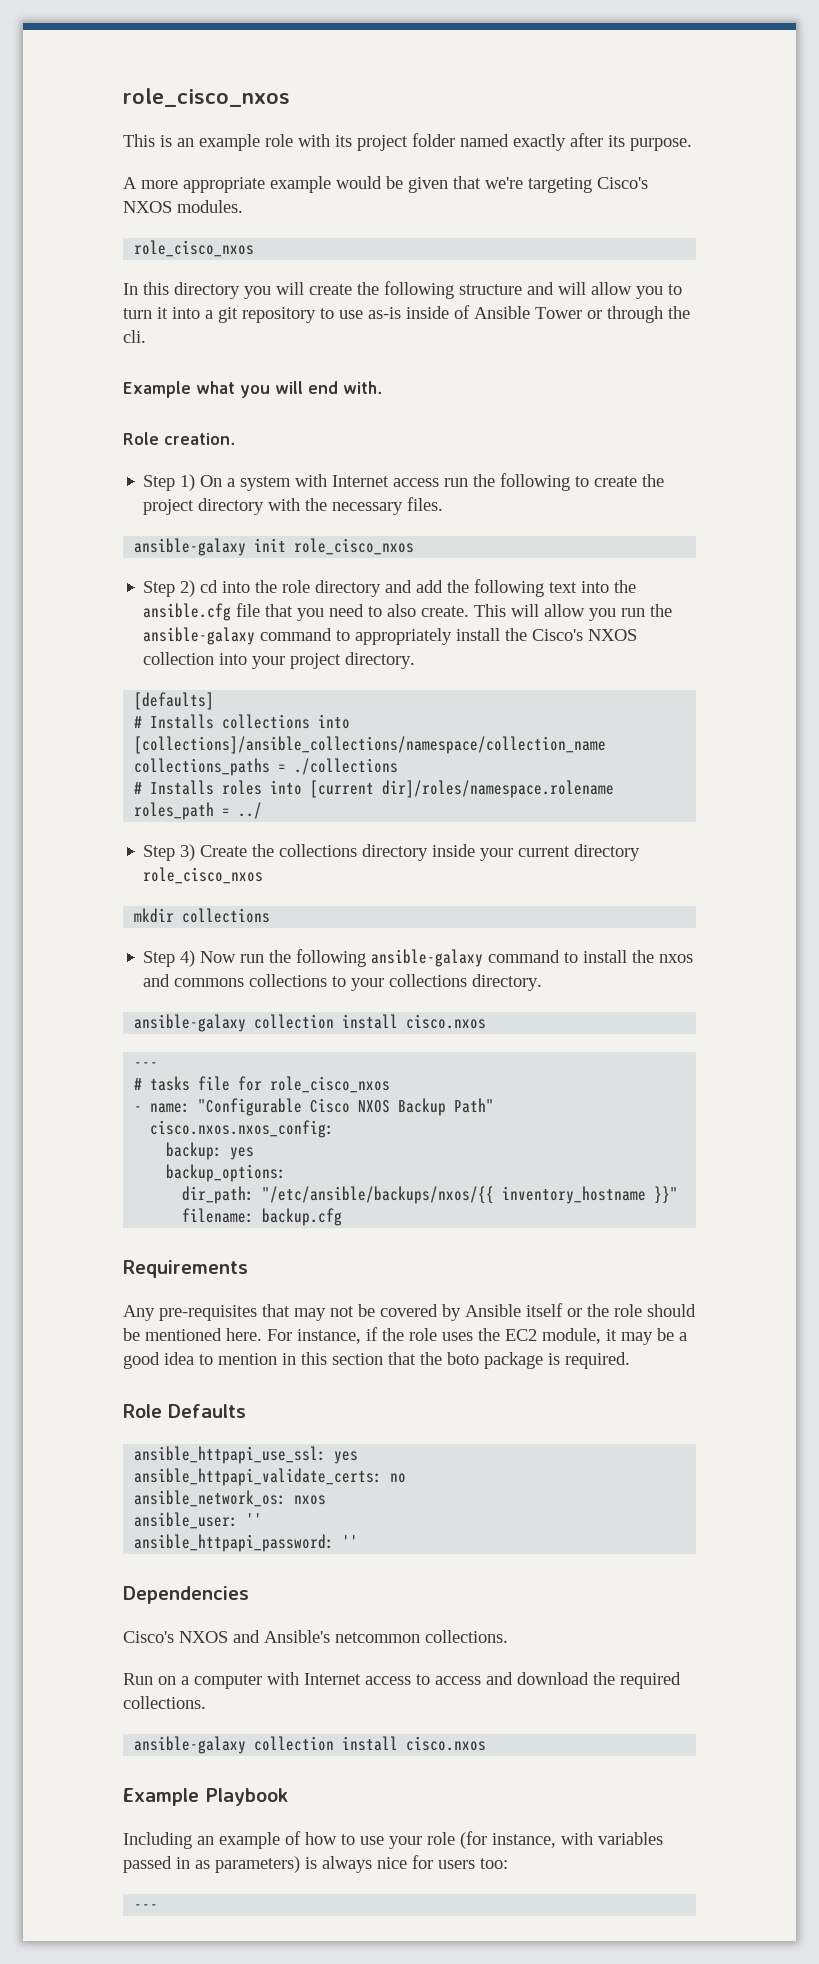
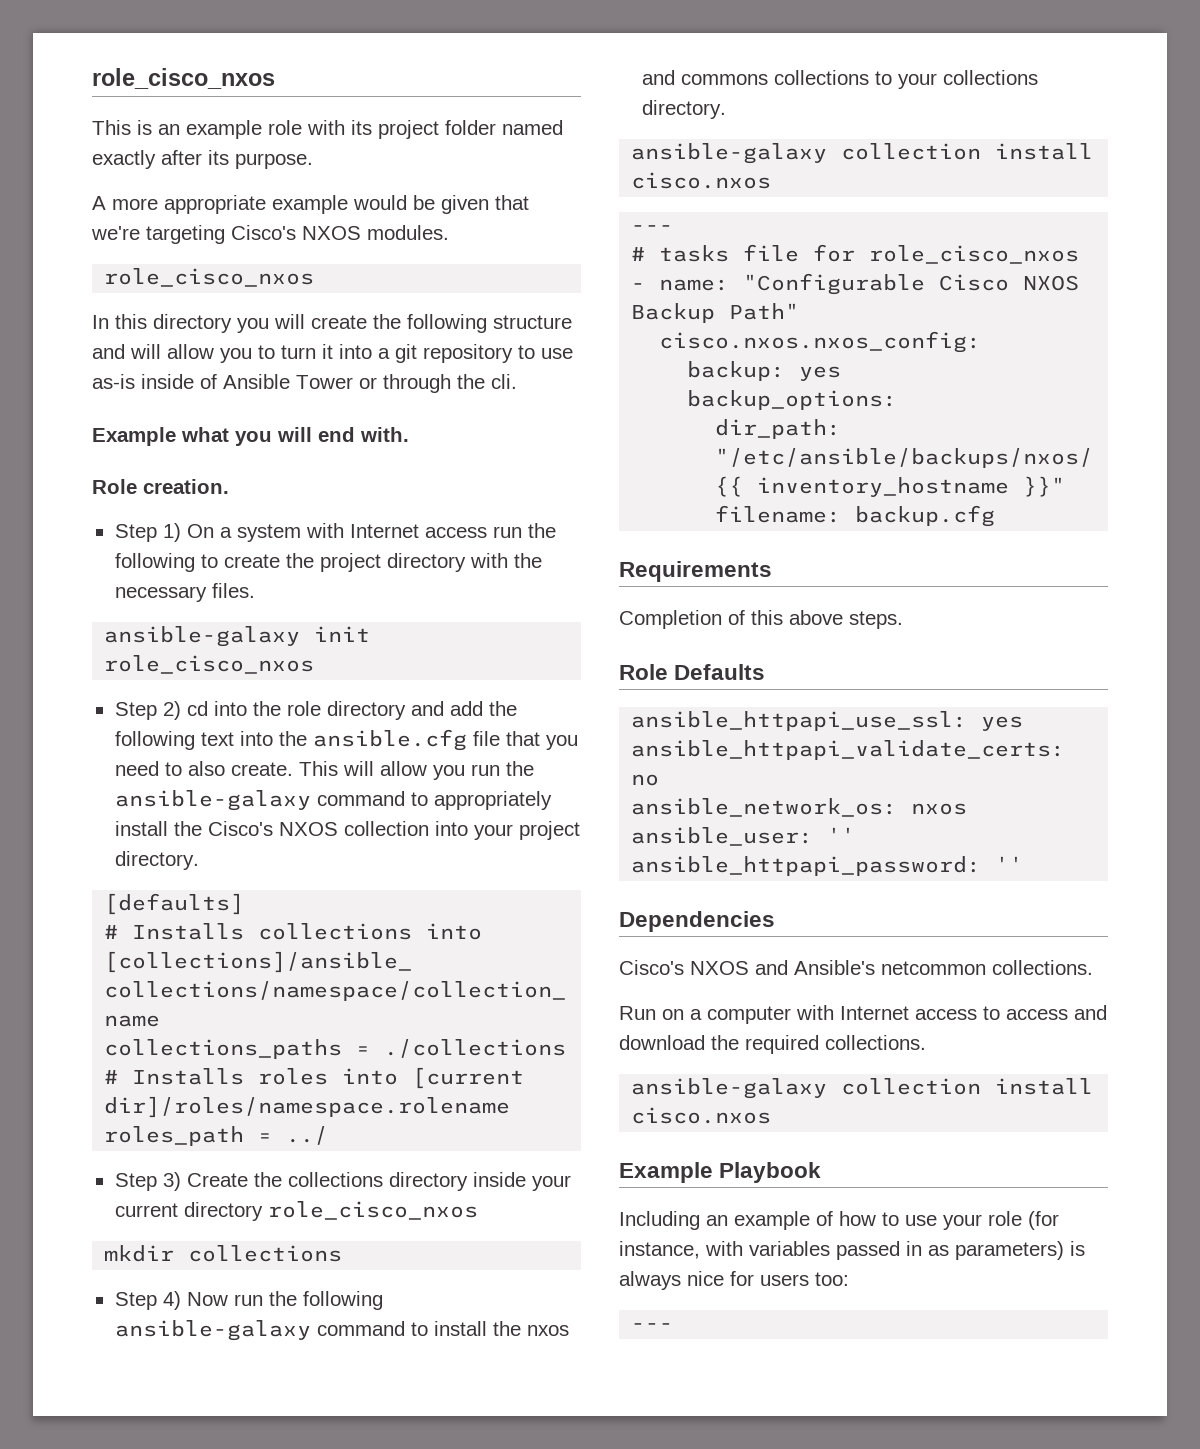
- Any pre-requisites that may not be covered by Ansible itself or the role should be mentioned here. For instance, if the role uses the EC2 module, it may be a good idea to mention in this section that the boto package is required.
+ Completion of this above steps.

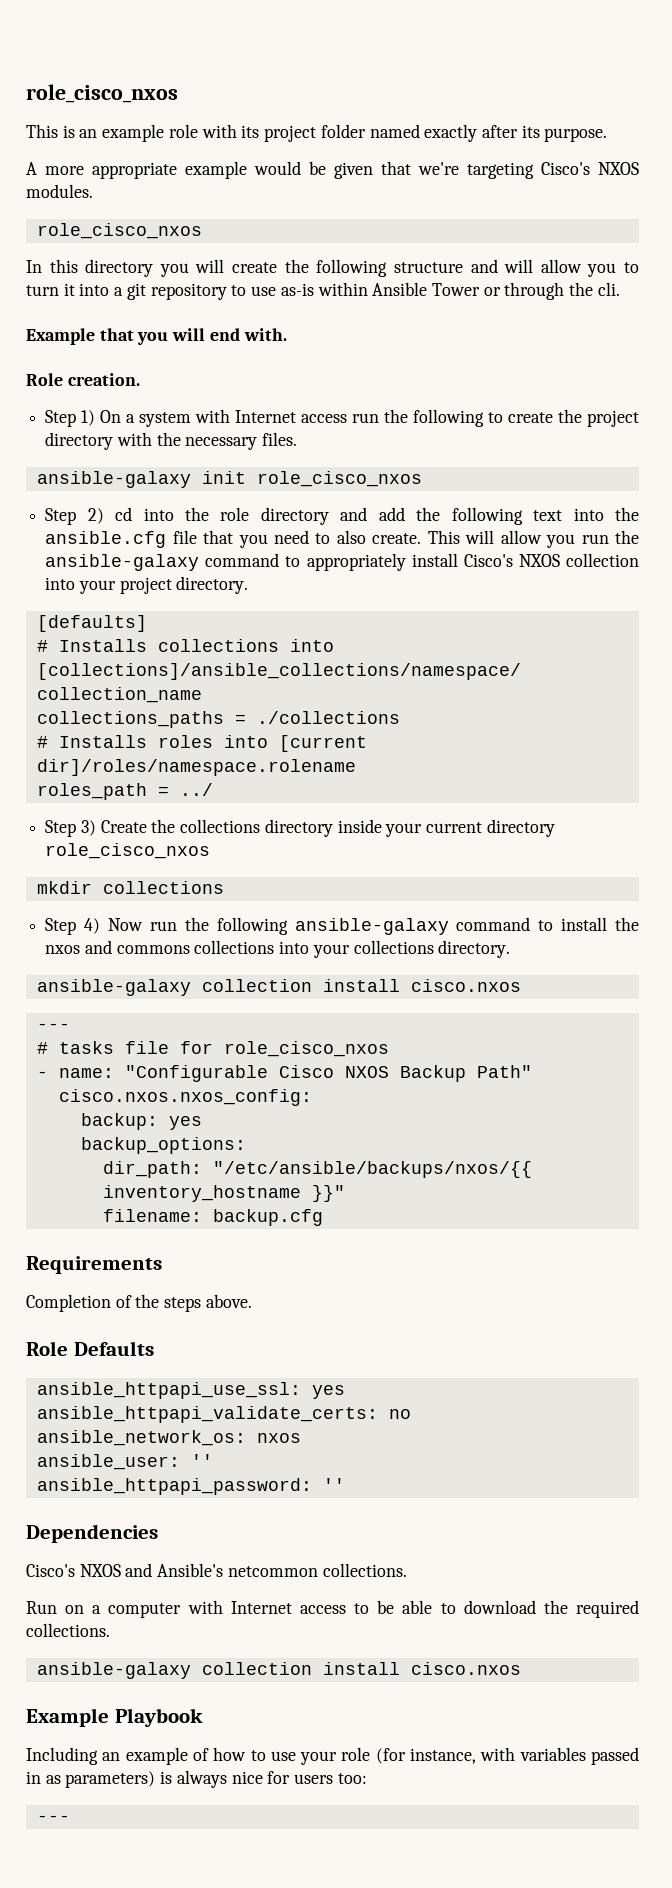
- In this directory you will create the following structure and will allow you to turn it into a git repository to use as-is inside of Ansible Tower or through the cli.
+ In this directory you will create the following structure and will allow you to turn it into a git repository to use as-is within Ansible Tower or through the cli.
- Example what you will end with.
+ Example that you will end with.
- This will allow you run the ansible-galaxy command to appropriately install the Cisco's NXOS collection into your project directory.
+ This will allow you run the ansible-galaxy command to appropriately install Cisco's NXOS collection into your project directory.
- Step 4) Now run the following ansible-galaxy command to install the nxos and commons collections to your collections directory.
+ Step 4) Now run the following ansible-galaxy command to install the nxos and commons collections into your collections directory.
- Completion of this above steps.
+ Completion of the steps above.
- Run on a computer with Internet access to access and download the required collections.
+ Run on a computer with Internet access to be able to download the required collections.

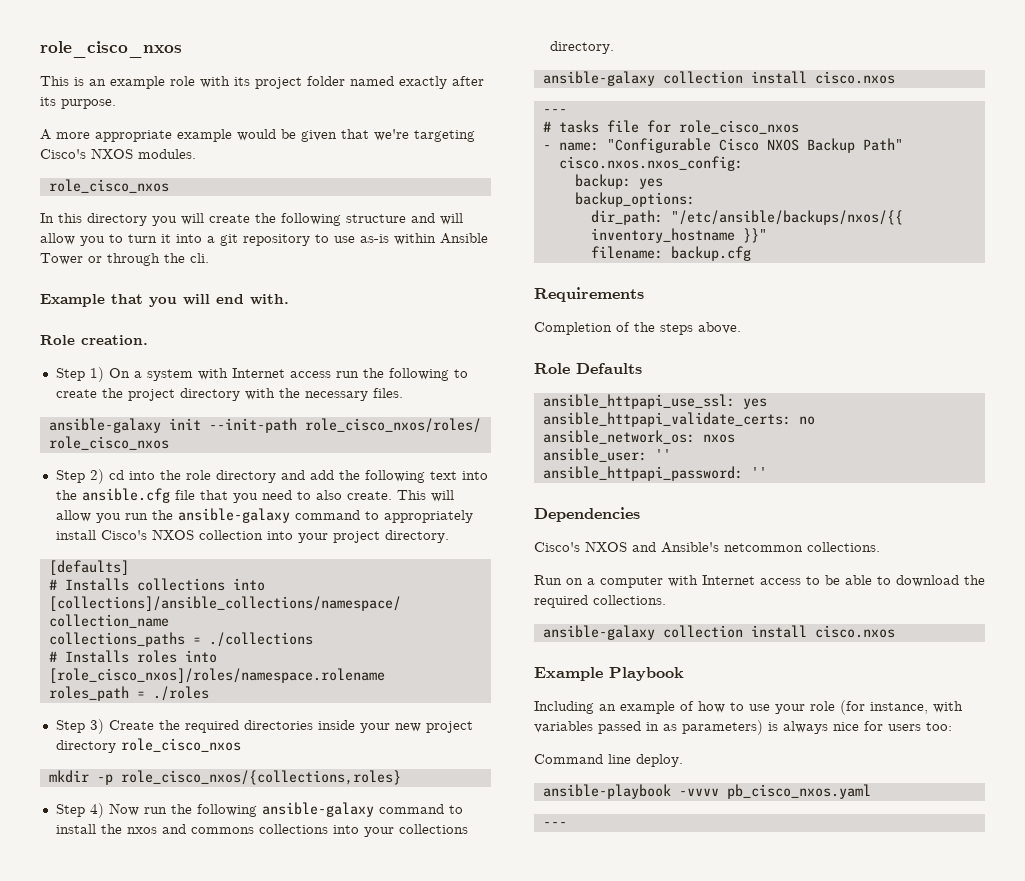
- ansible-galaxy init role_cisco_nxos
+ ansible-galaxy init --init-path role_cisco_nxos/roles/ role_cisco_nxos
- # Installs roles into [current dir]/roles/namespace.rolename
+ # Installs roles into [role_cisco_nxos]/roles/namespace.rolename
- roles_path = ../
+ roles_path = ./roles
- Step 3) Create the collections directory inside your current directory role_cisco_nxos
+ Step 3) Create the required directories inside your new project directory role_cisco_nxos
- mkdir collections
+ mkdir -p role_cisco_nxos/{collections,roles}
+ Command line deploy.
+ ansible-playbook -vvvv pb_cisco_nxos.yaml

